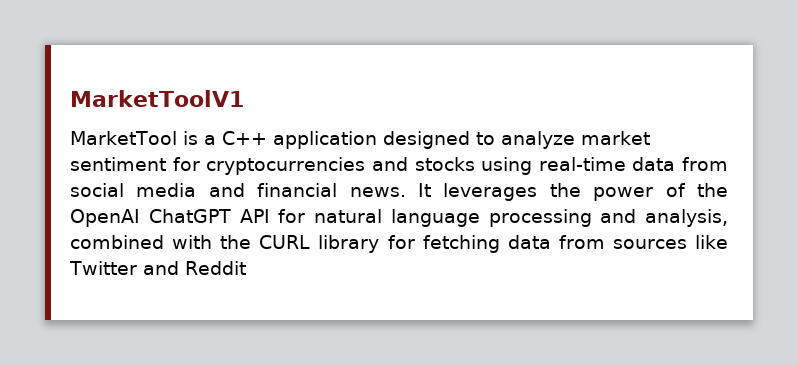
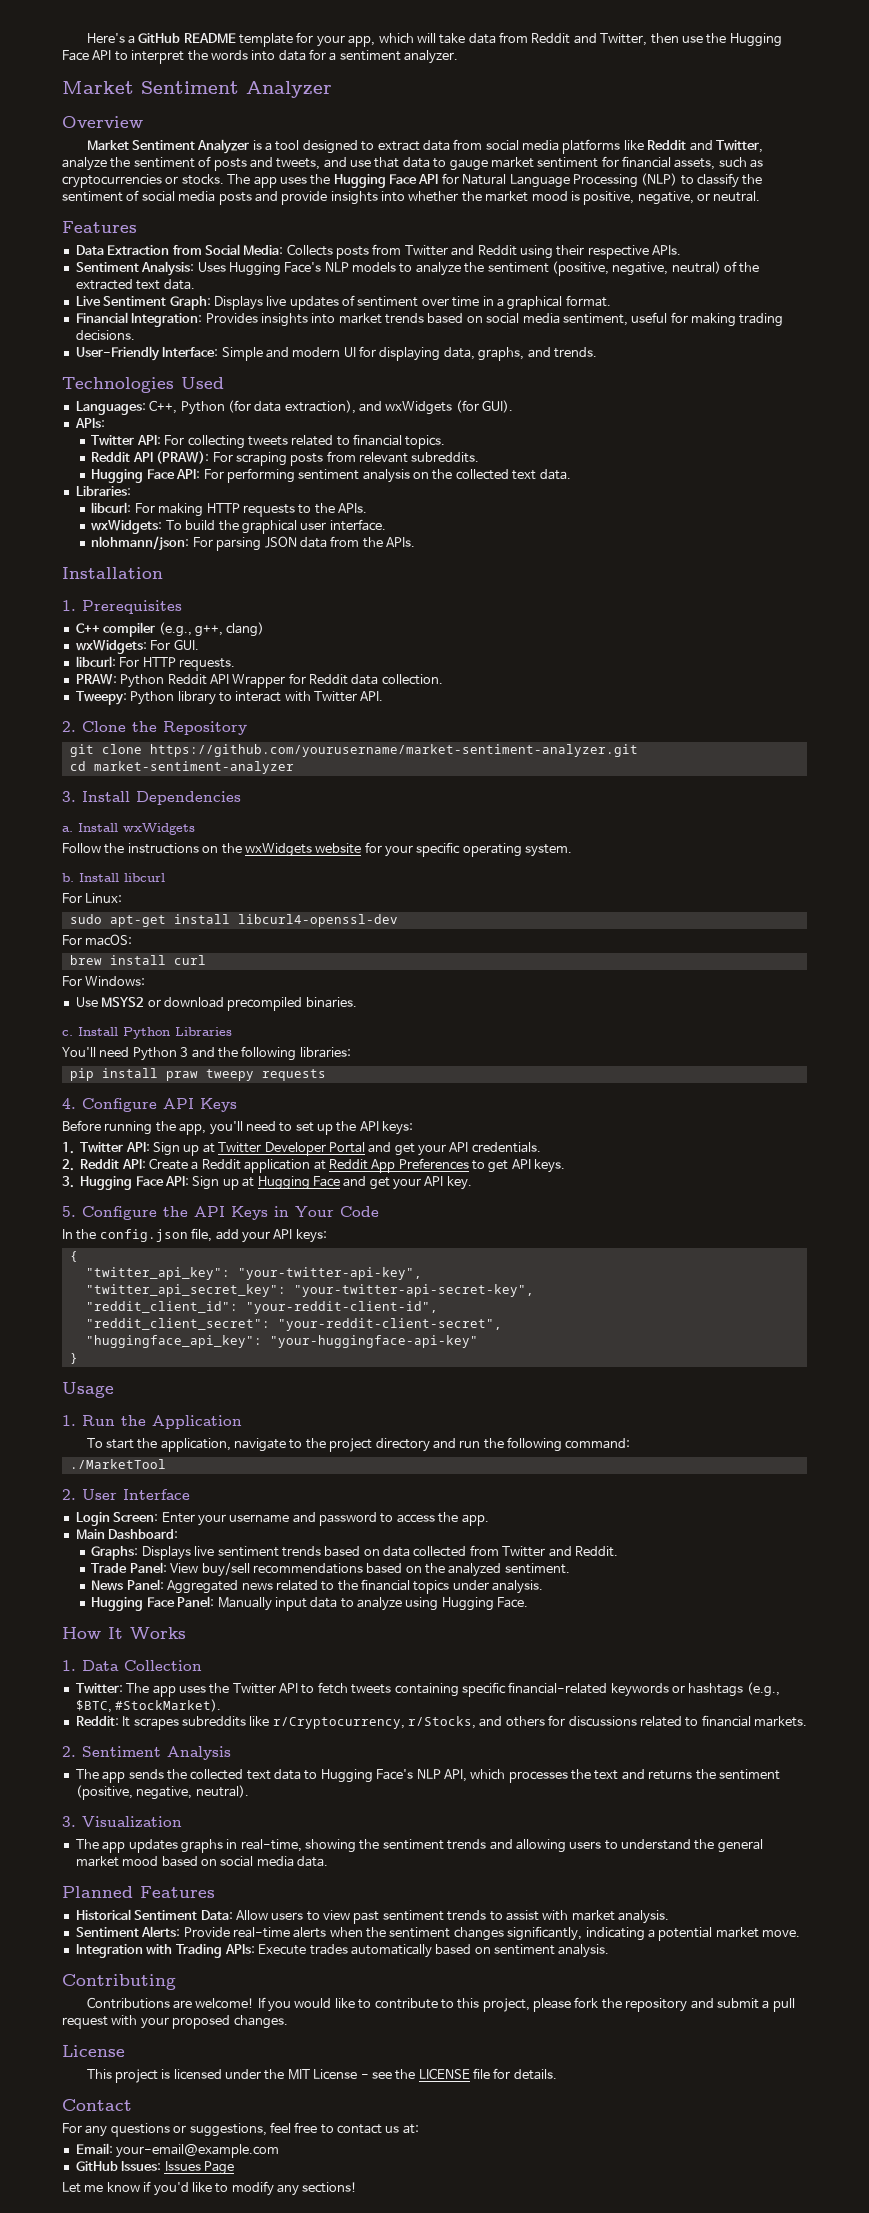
- MarketToolV1
- MarketTool is a C++ application designed to analyze market sentiment for cryptocurrencies and stocks using real-time data from social media and financial news. It leverages the power of the OpenAI ChatGPT API for natural language processing and analysis, combined with the CURL library for fetching data from sources like Twitter and Reddit
+ Here's a GitHub README template for your app, which will take data from Reddit and Twitter, then use the Hugging Face API to interpret the words into data for a sentiment analyzer.
+ Market Sentiment Analyzer
+ Overview
+ Market Sentiment Analyzer is a tool designed to extract data from social media platforms like Reddit and Twitter, analyze the sentiment of posts and tweets, and use that data to gauge market sentiment for financial assets, such as cryptocurrencies or stocks. The app uses the Hugging Face API for Natural Language Processing (NLP) to classify the sentiment of social media posts and provide insights into whether the market mood is positive, negative, or neutral.
+ Features
+ Data Extraction from Social Media: Collects posts from Twitter and Reddit using their respective APIs.
+ Sentiment Analysis: Uses Hugging Face's NLP models to analyze the sentiment (positive, negative, neutral) of the extracted text data.
+ Live Sentiment Graph: Displays live updates of sentiment over time in a graphical format.
+ Financial Integration: Provides insights into market trends based on social media sentiment, useful for making trading decisions.
+ User-Friendly Interface: Simple and modern UI for displaying data, graphs, and trends.
+ Technologies Used
+ Languages: C++, Python (for data extraction), and wxWidgets (for GUI).
+ APIs:
+ Twitter API: For collecting tweets related to financial topics.
+ Reddit API (PRAW): For scraping posts from relevant subreddits.
+ Hugging Face API: For performing sentiment analysis on the collected text data.
+ Libraries:
+ libcurl: For making HTTP requests to the APIs.
+ wxWidgets: To build the graphical user interface.
+ nlohmann/json: For parsing JSON data from the APIs.
+ Installation
+ 1. Prerequisites
+ C++ compiler (e.g., g++, clang)
+ wxWidgets: For GUI.
+ libcurl: For HTTP requests.
+ PRAW: Python Reddit API Wrapper for Reddit data collection.
+ Tweepy: Python library to interact with Twitter API.
+ 2. Clone the Repository
+ git clone https://github.com/yourusername/market-sentiment-analyzer.git
+ cd market-sentiment-analyzer
+ 3. Install Dependencies
+ a. Install wxWidgets
+ Follow the instructions on the wxWidgets website for your specific operating system.
+ b. Install libcurl
+ For Linux:
+ sudo apt-get install libcurl4-openssl-dev
+ For macOS:
+ brew install curl
+ For Windows:
+ Use MSYS2 or download precompiled binaries.
+ c. Install Python Libraries
+ You'll need Python 3 and the following libraries:
+ pip install praw tweepy requests
+ 4. Configure API Keys
+ Before running the app, you'll need to set up the API keys:
+ 1. Twitter API: Sign up at Twitter Developer Portal and get your API credentials.
+ 2. Reddit API: Create a Reddit application at Reddit App Preferences to get API keys.
+ 3. Hugging Face API: Sign up at Hugging Face and get your API key.
+ 5. Configure the API Keys in Your Code
+ In the config.json file, add your API keys:
+ {
+ "twitter_api_key": "your-twitter-api-key",
+ "twitter_api_secret_key": "your-twitter-api-secret-key",
+ "reddit_client_id": "your-reddit-client-id",
+ "reddit_client_secret": "your-reddit-client-secret",
+ "huggingface_api_key": "your-huggingface-api-key"
+ }
+ Usage
+ 1. Run the Application
+ To start the application, navigate to the project directory and run the following command:
+ ./MarketTool
+ 2. User Interface
+ Login Screen: Enter your username and password to access the app.
+ Main Dashboard:
+ Graphs: Displays live sentiment trends based on data collected from Twitter and Reddit.
+ Trade Panel: View buy/sell recommendations based on the analyzed sentiment.
+ News Panel: Aggregated news related to the financial topics under analysis.
+ Hugging Face Panel: Manually input data to analyze using Hugging Face.
+ How It Works
+ 1. Data Collection
+ Twitter: The app uses the Twitter API to fetch tweets containing specific financial-related keywords or hashtags (e.g., $BTC, #StockMarket).
+ Reddit: It scrapes subreddits like r/Cryptocurrency, r/Stocks, and others for discussions related to financial markets.
+ 2. Sentiment Analysis
+ The app sends the collected text data to Hugging Face's NLP API, which processes the text and returns the sentiment (positive, negative, neutral).
+ 3. Visualization
+ The app updates graphs in real-time, showing the sentiment trends and allowing users to understand the general market mood based on social media data.
+ Planned Features
+ Historical Sentiment Data: Allow users to view past sentiment trends to assist with market analysis.
+ Sentiment Alerts: Provide real-time alerts when the sentiment changes significantly, indicating a potential market move.
+ Integration with Trading APIs: Execute trades automatically based on sentiment analysis.
+ Contributing
+ Contributions are welcome! If you would like to contribute to this project, please fork the repository and submit a pull request with your proposed changes.
+ License
+ This project is licensed under the MIT License - see the LICENSE file for details.
+ Contact
+ For any questions or suggestions, feel free to contact us at:
+ Email: your-email@example.com
+ GitHub Issues: Issues Page
+ Let me know if you'd like to modify any sections!

